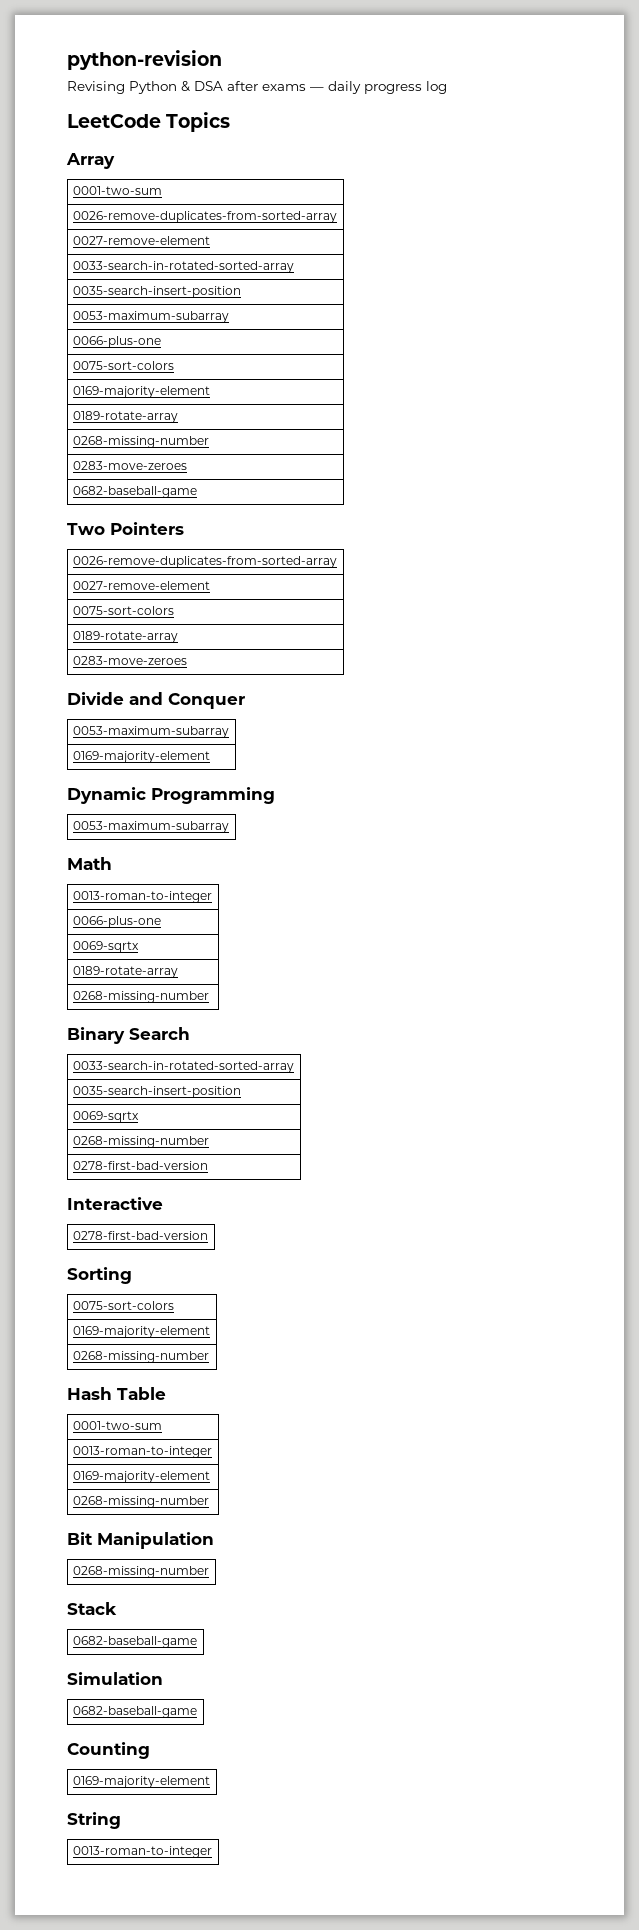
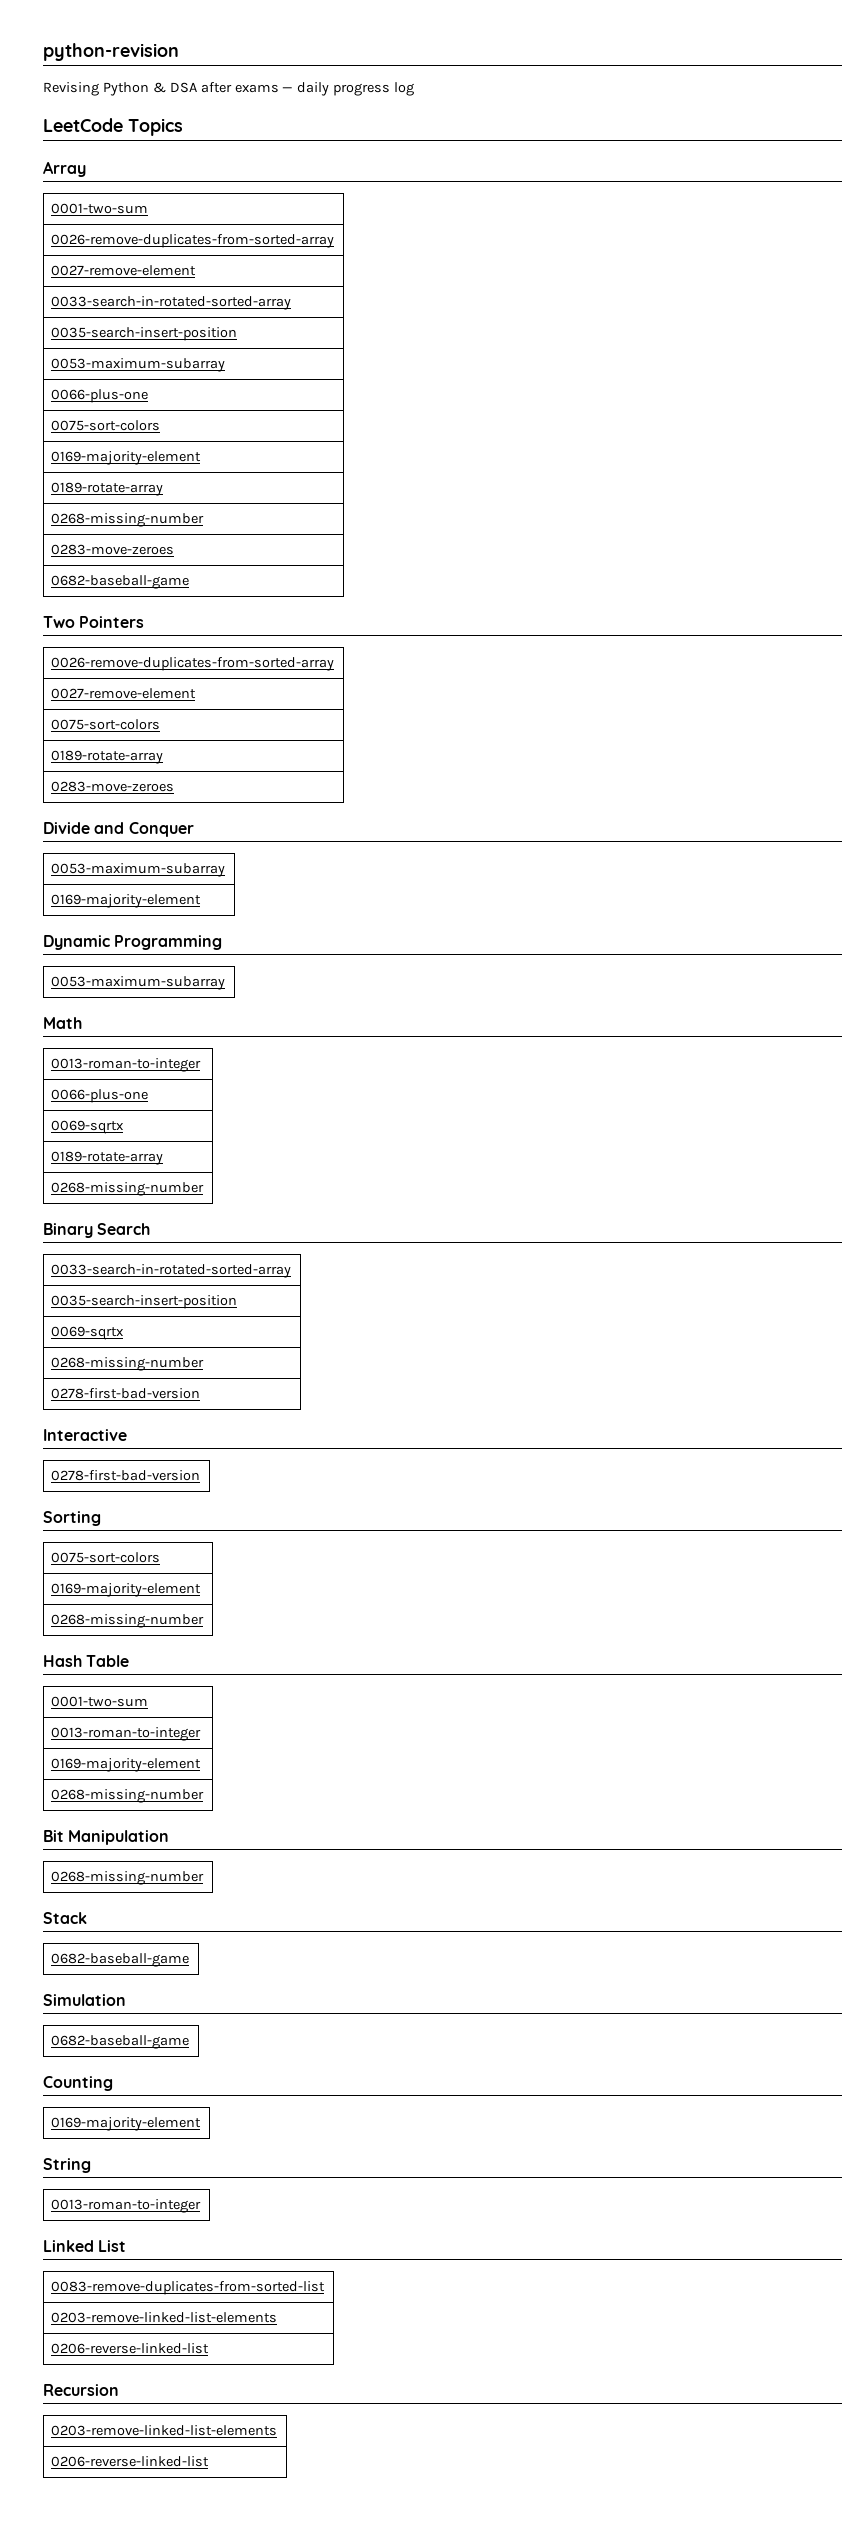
+ Linked List
+ 0083-remove-duplicates-from-sorted-list
+ 0203-remove-linked-list-elements
+ 0206-reverse-linked-list
+ Recursion
+ 0203-remove-linked-list-elements
+ 0206-reverse-linked-list

